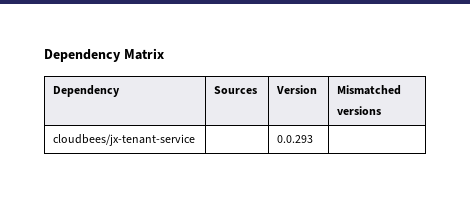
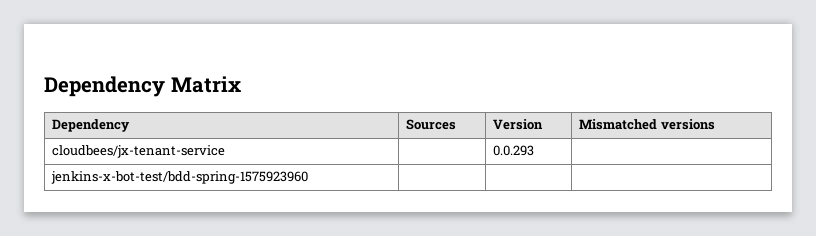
+ jenkins-x-bot-test/bdd-spring-1575923960 | | |

